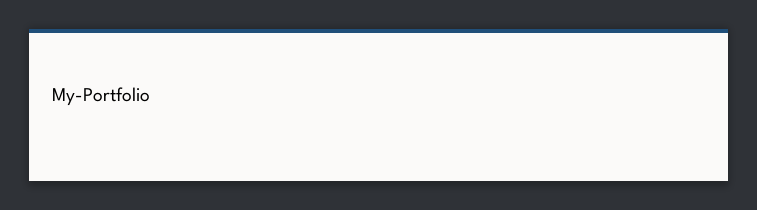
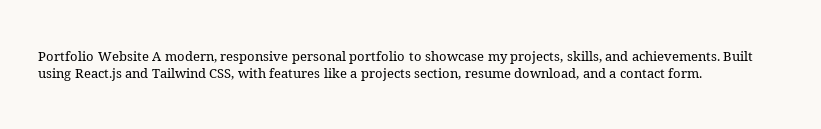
- My-Portfolio
+ Portfolio Website A modern, responsive personal portfolio to showcase my projects, skills, and achievements. Built using React.js and Tailwind CSS, with features like a projects section, resume download, and a contact form.

